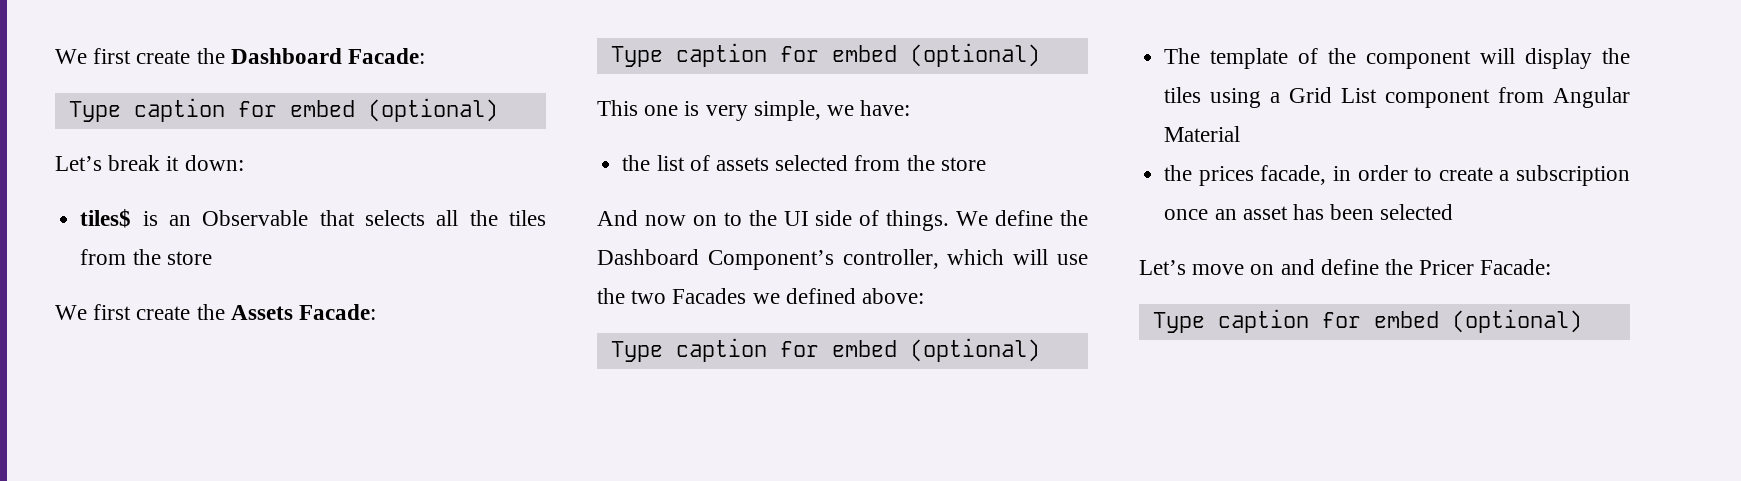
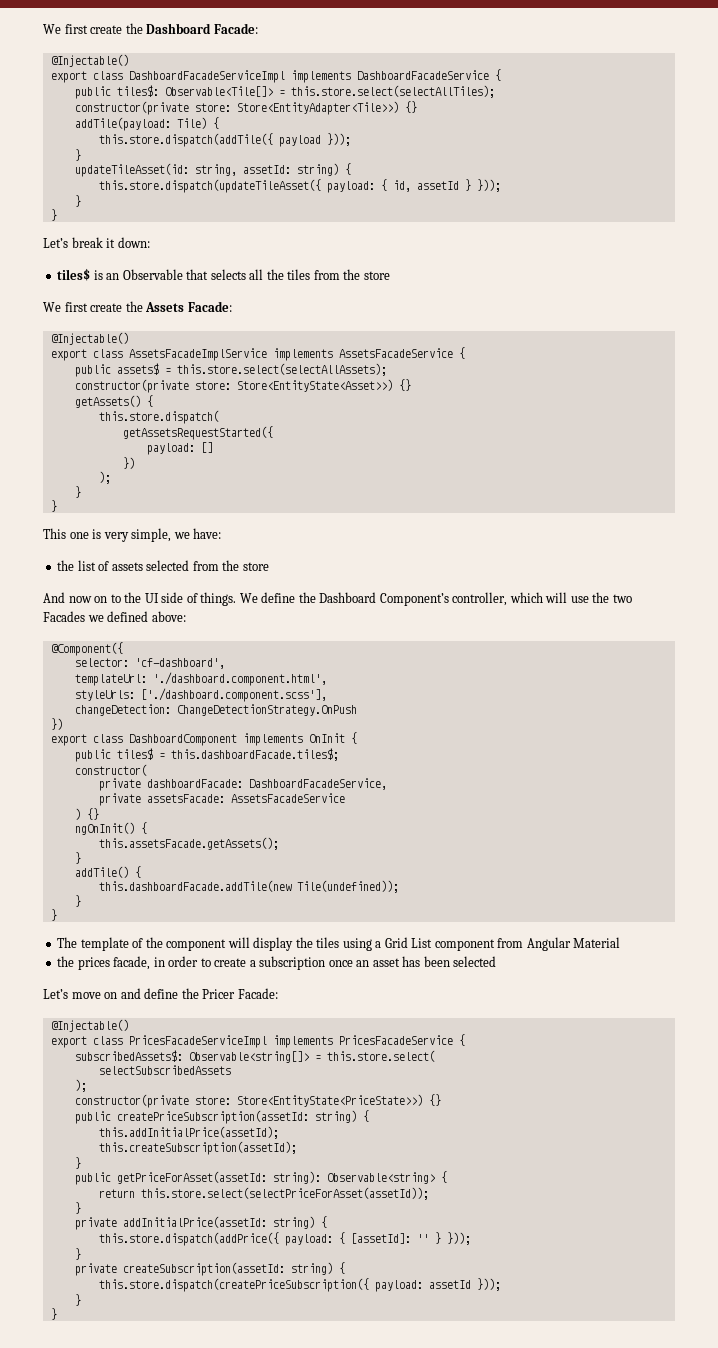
  We first create the Dashboard Facade:
- Type caption for embed (optional)
+ @Injectable()
+ export class DashboardFacadeServiceImpl implements DashboardFacadeService {
+ public tiles$: Observable<Tile[]> = this.store.select(selectAllTiles);
+ constructor(private store: Store<EntityAdapter<Tile>>) {}
+ addTile(payload: Tile) {
+ this.store.dispatch(addTile({ payload }));
+ }
+ updateTileAsset(id: string, assetId: string) {
+ this.store.dispatch(updateTileAsset({ payload: { id, assetId } }));
+ }
+ }
  We first create the Assets Facade:
- Type caption for embed (optional)
+ @Injectable()
+ export class AssetsFacadeImplService implements AssetsFacadeService {
+ public assets$ = this.store.select(selectAllAssets);
+ constructor(private store: Store<EntityState<Asset>>) {}
+ getAssets() {
+ this.store.dispatch(
+ getAssetsRequestStarted({
+ payload: []
+ })
+ );
+ }
+ }
  We define the Dashboard Component’s controller, which will use the two Facades we defined above:
- Type caption for embed (optional)
+ @Component({
+ selector: 'cf-dashboard',
+ templateUrl: './dashboard.component.html',
+ styleUrls: ['./dashboard.component.scss'],
+ changeDetection: ChangeDetectionStrategy.OnPush
+ })
+ export class DashboardComponent implements OnInit {
+ public tiles$ = this.dashboardFacade.tiles$;
+ constructor(
+ private dashboardFacade: DashboardFacadeService,
+ private assetsFacade: AssetsFacadeService
+ ) {}
+ ngOnInit() {
+ this.assetsFacade.getAssets();
+ }
+ addTile() {
+ this.dashboardFacade.addTile(new Tile(undefined));
+ }
+ }
  Let’s move on and define the Pricer Facade:
- Type caption for embed (optional)
+ @Injectable()
+ export class PricesFacadeServiceImpl implements PricesFacadeService {
+ subscribedAssets$: Observable<string[]> = this.store.select(
+ selectSubscribedAssets
+ );
+ constructor(private store: Store<EntityState<PriceState>>) {}
+ public createPriceSubscription(assetId: string) {
+ this.addInitialPrice(assetId);
+ this.createSubscription(assetId);
+ }
+ public getPriceForAsset(assetId: string): Observable<string> {
+ return this.store.select(selectPriceForAsset(assetId));
+ }
+ private addInitialPrice(assetId: string) {
+ this.store.dispatch(addPrice({ payload: { [assetId]: '' } }));
+ }
+ private createSubscription(assetId: string) {
+ this.store.dispatch(createPriceSubscription({ payload: assetId }));
+ }
+ }

